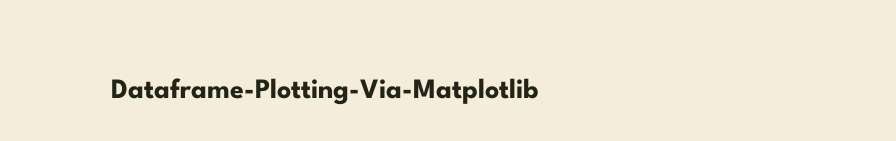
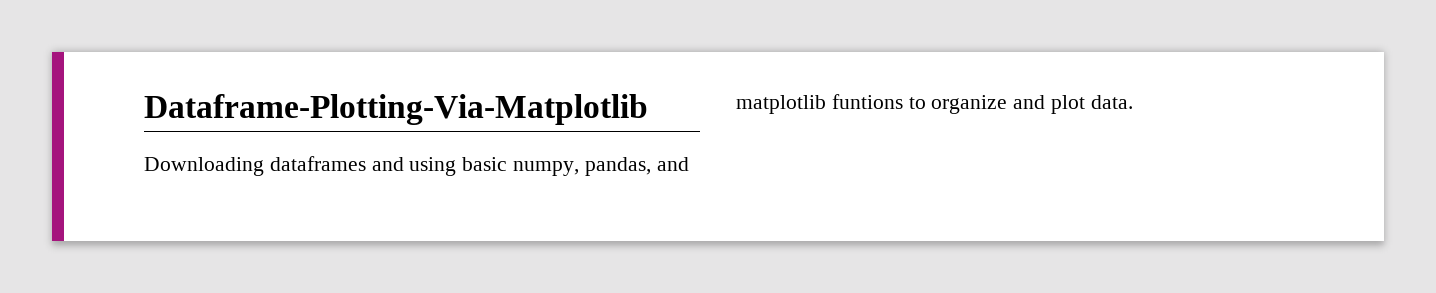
+ Downloading dataframes and using basic numpy, pandas, and matplotlib funtions to organize and plot data.

